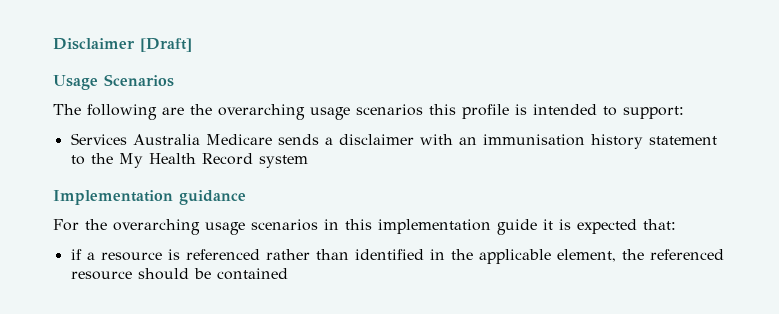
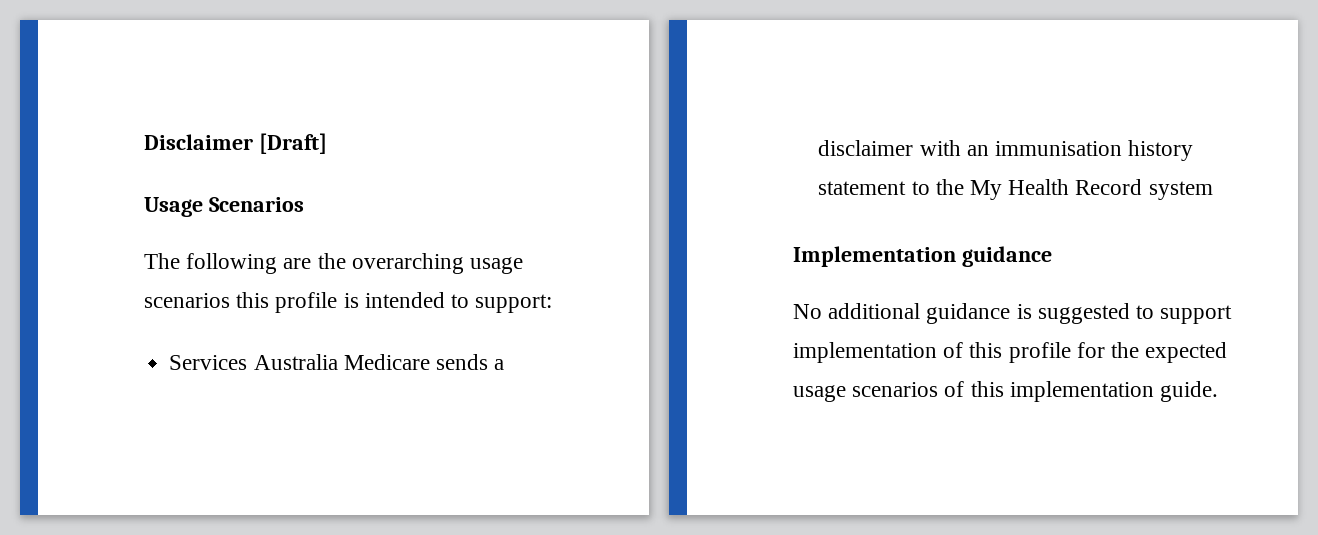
- For the overarching usage scenarios in this implementation guide it is expected that:
- if a resource is referenced rather than identified in the applicable element, the referenced resource should be contained
+ No additional guidance is suggested to support implementation of this profile for the expected usage scenarios of this implementation guide.

